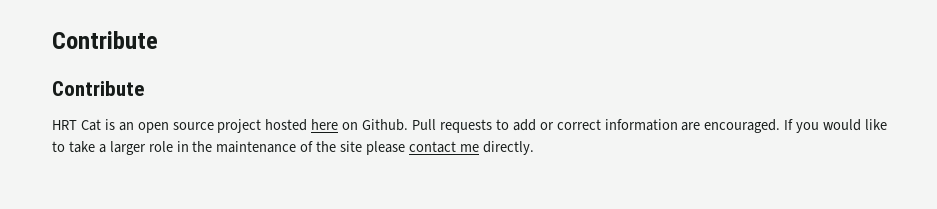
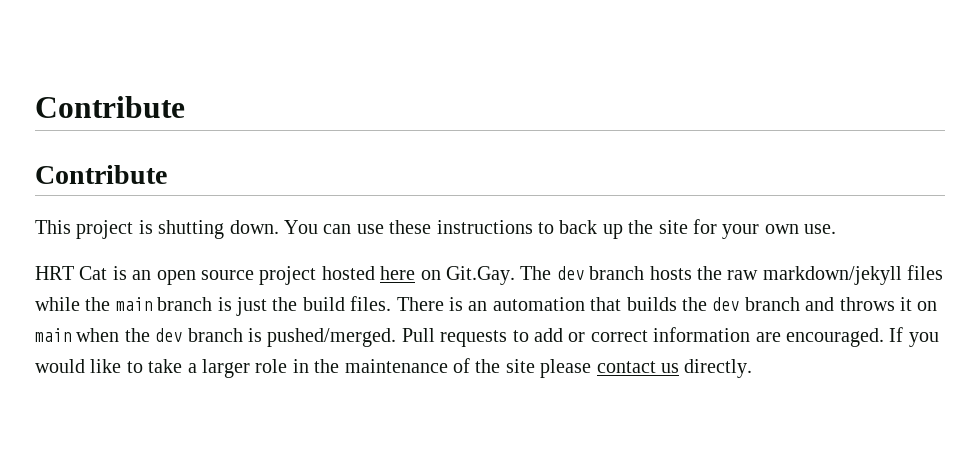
+ This project is shutting down. You can use these instructions to back up the site for your own use.
- HRT Cat is an open source project hosted here on Github.
+ HRT Cat is an open source project hosted here on Git.Gay. The dev branch hosts the raw markdown/jekyll files while the main branch is just the build files. There is an automation that builds the dev branch and throws it on main when the dev branch is pushed/merged.
- If you would like to take a larger role in the maintenance of the site please contact me directly.
+ If you would like to take a larger role in the maintenance of the site please contact us directly.

